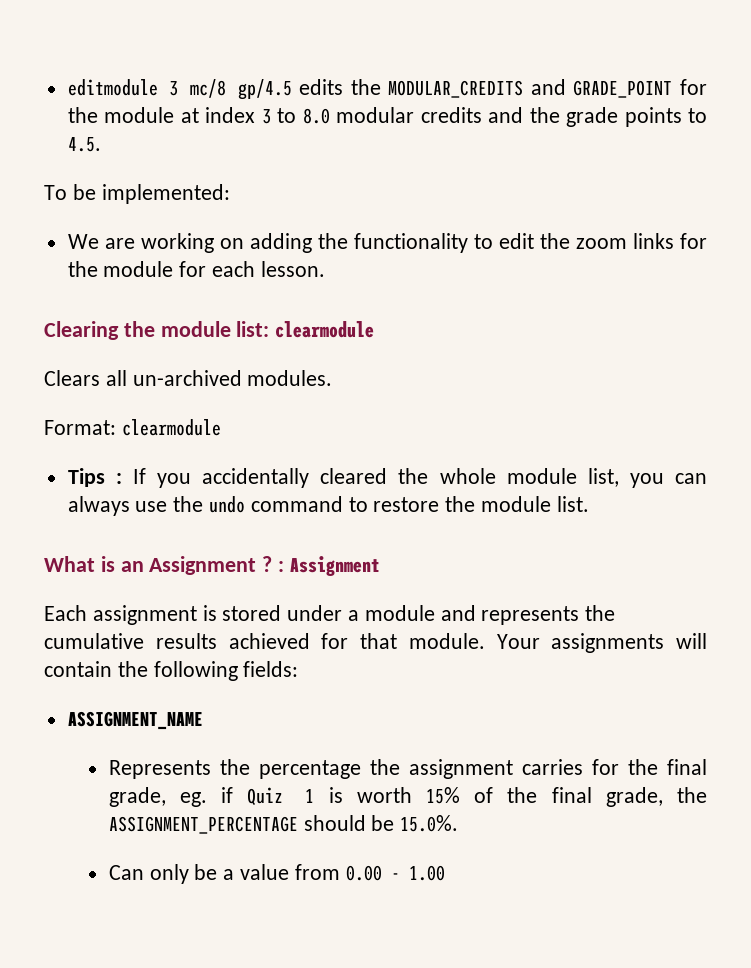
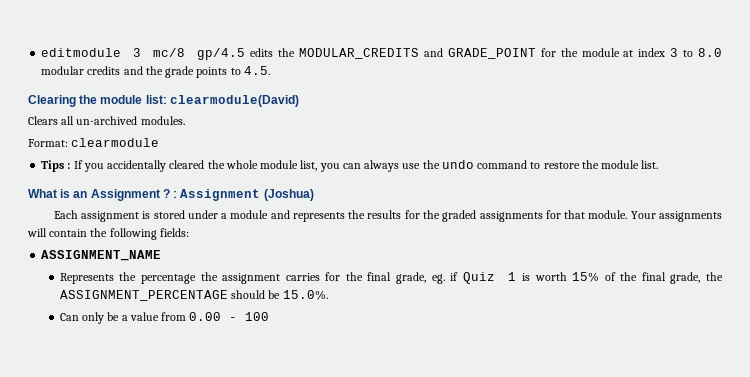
- To be implemented:
- We are working on adding the functionality to edit the zoom links for the module for each lesson.
- Clearing the module list: clearmodule
+ Clearing the module list: clearmodule(David)
- What is an Assignment ? : Assignment
+ What is an Assignment ? : Assignment (Joshua)
- Each assignment is stored under a module and represents the cumulative results achieved for that module.
+ Each assignment is stored under a module and represents the results for the graded assignments for that module.
- Can only be a value from 0.00 - 1.00
+ Can only be a value from 0.00 - 100

